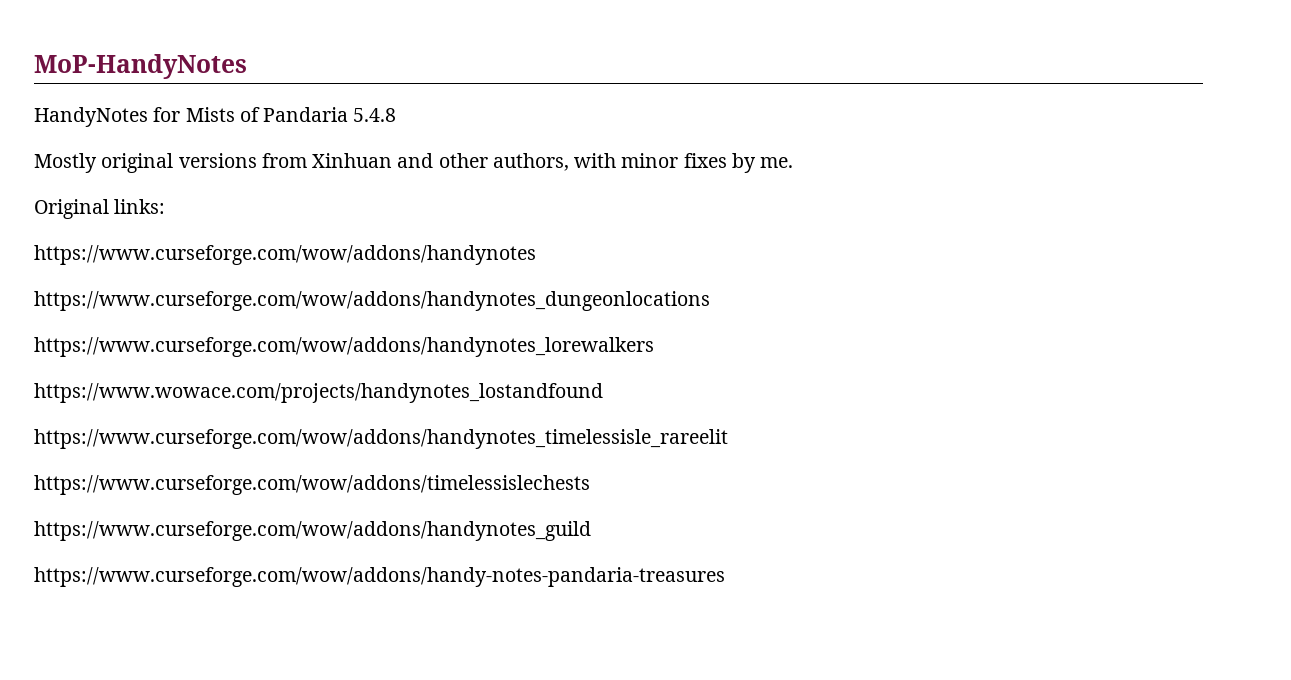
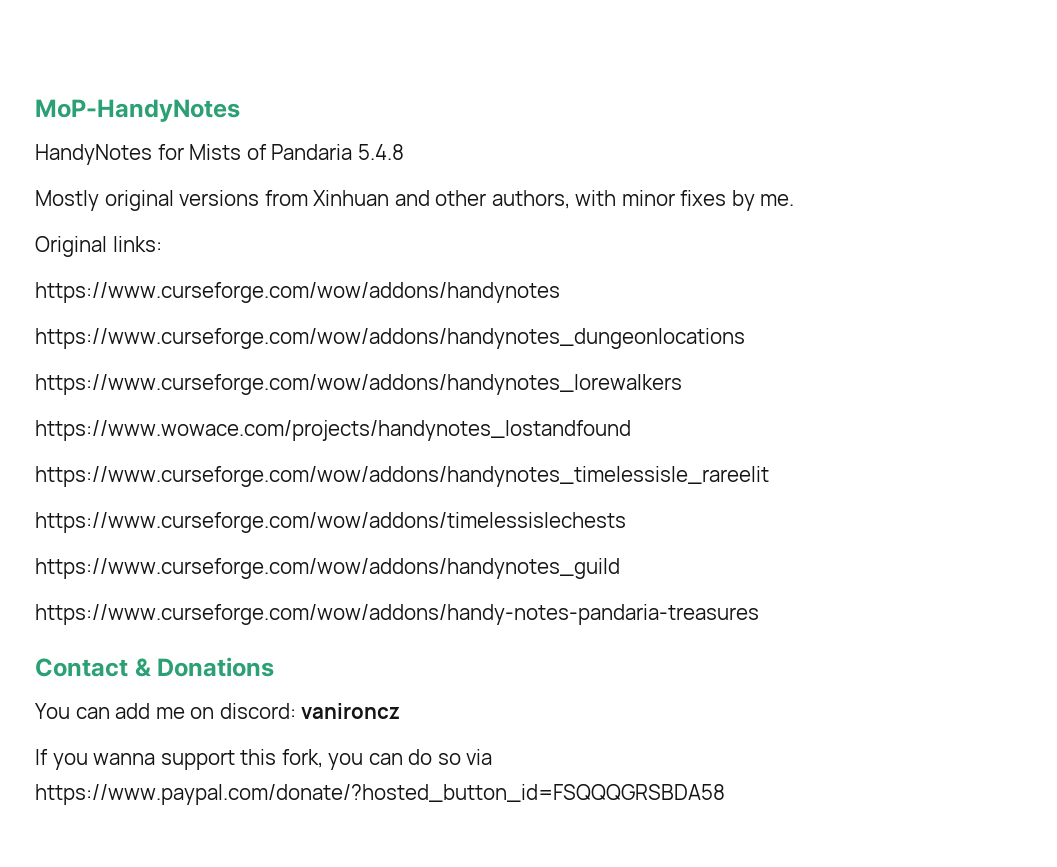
+ Contact & Donations
+ You can add me on discord: vanironcz
+ If you wanna support this fork, you can do so via https://www.paypal.com/donate/?hosted_button_id=FSQQQGRSBDA58

